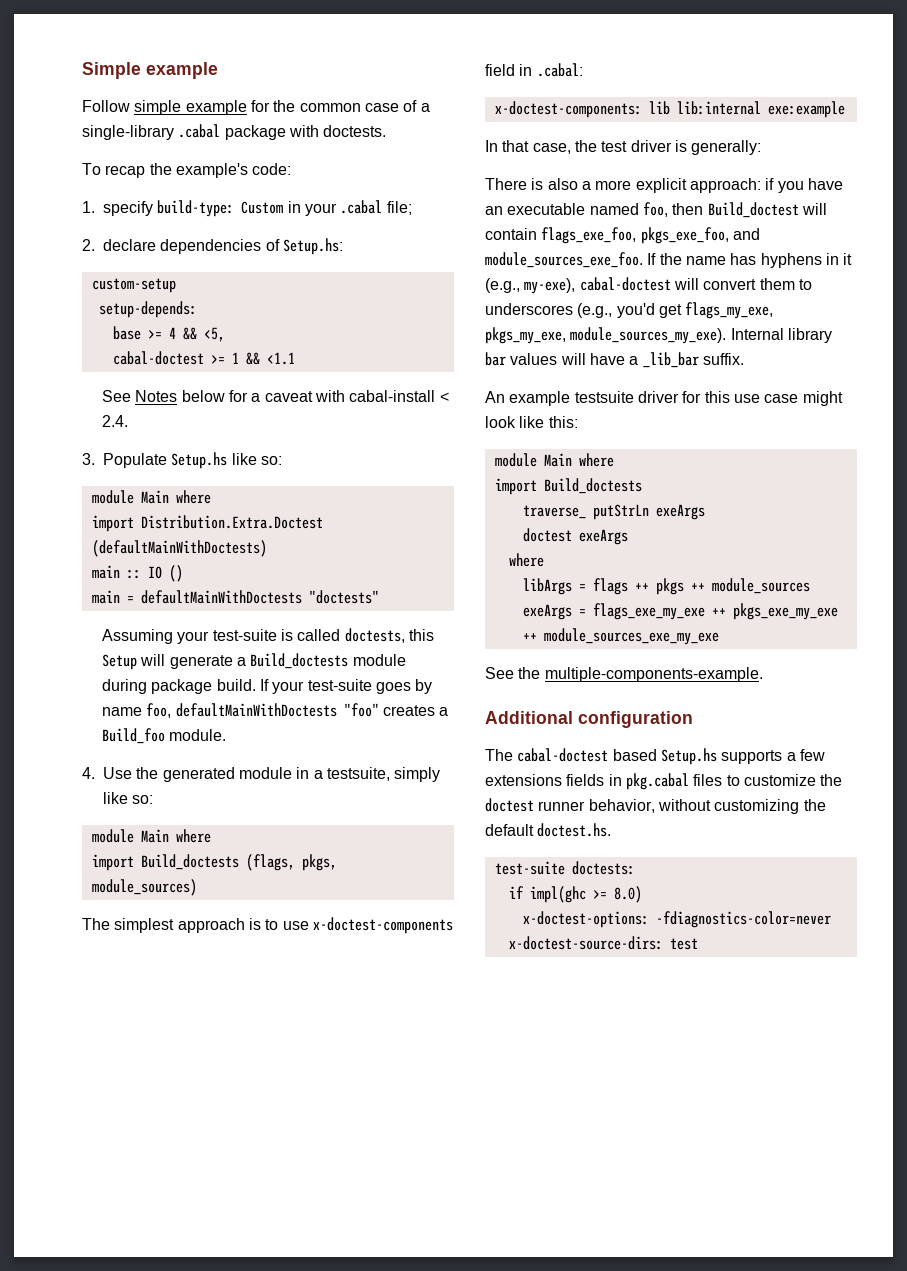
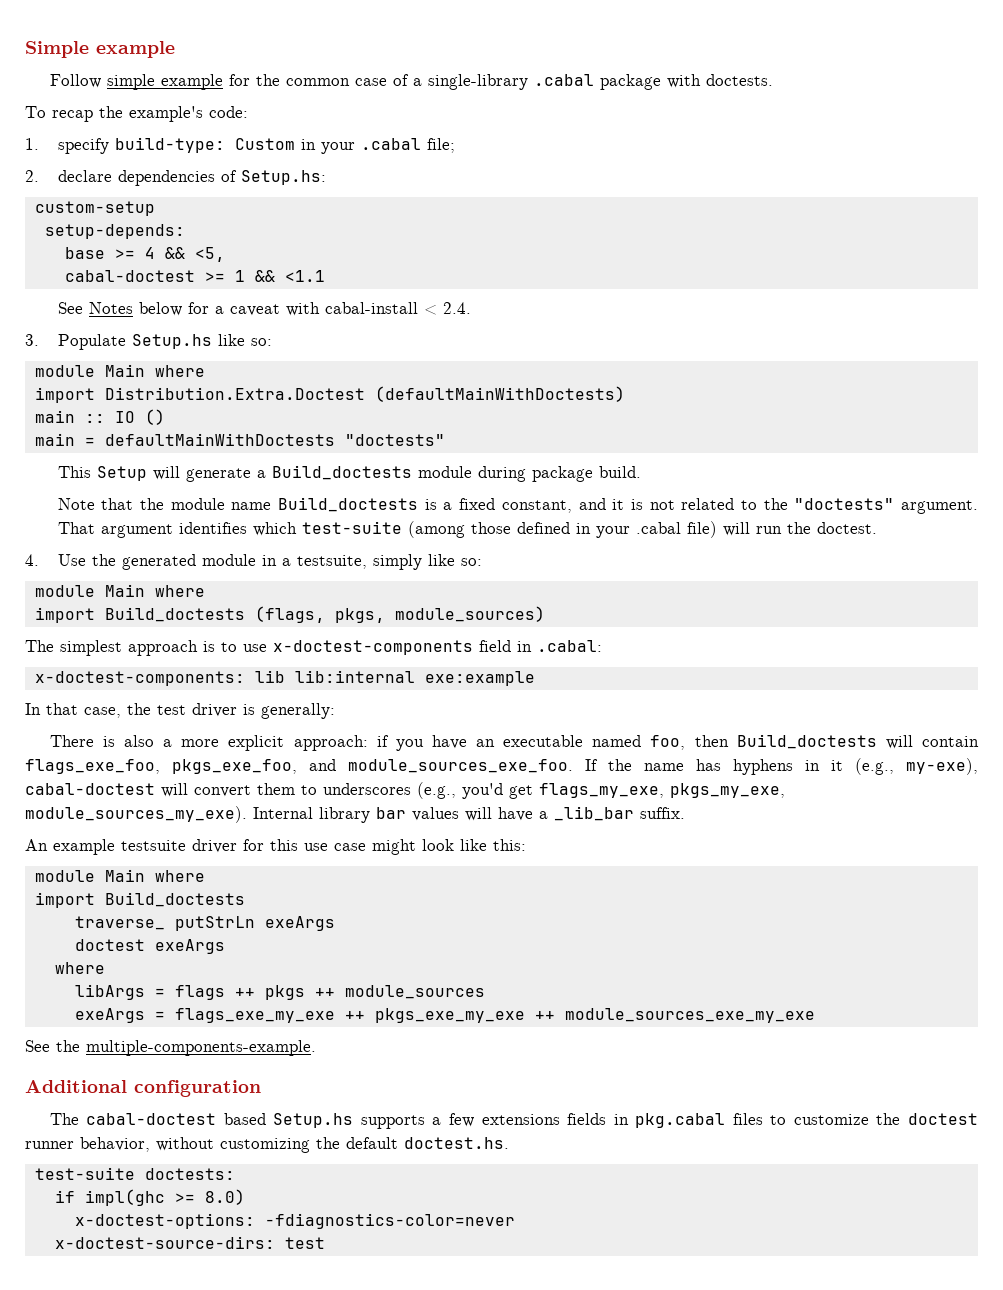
- Assuming your test-suite is called doctests, this Setup will generate a Build_doctests module during package build. If your test-suite goes by name foo, defaultMainWithDoctests "foo" creates a Build_foo module.
+ This Setup will generate a Build_doctests module during package build.
+ Note that the module name Build_doctests is a fixed constant, and it is not related to the "doctests" argument. That argument identifies which test-suite (among those defined in your .cabal file) will run the doctest.
- There is also a more explicit approach: if you have an executable named foo, then Build_doctest will contain flags_exe_foo, pkgs_exe_foo, and module_sources_exe_foo.
+ There is also a more explicit approach: if you have an executable named foo, then Build_doctests will contain flags_exe_foo, pkgs_exe_foo, and module_sources_exe_foo.

